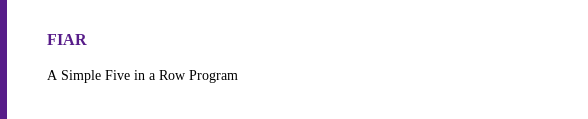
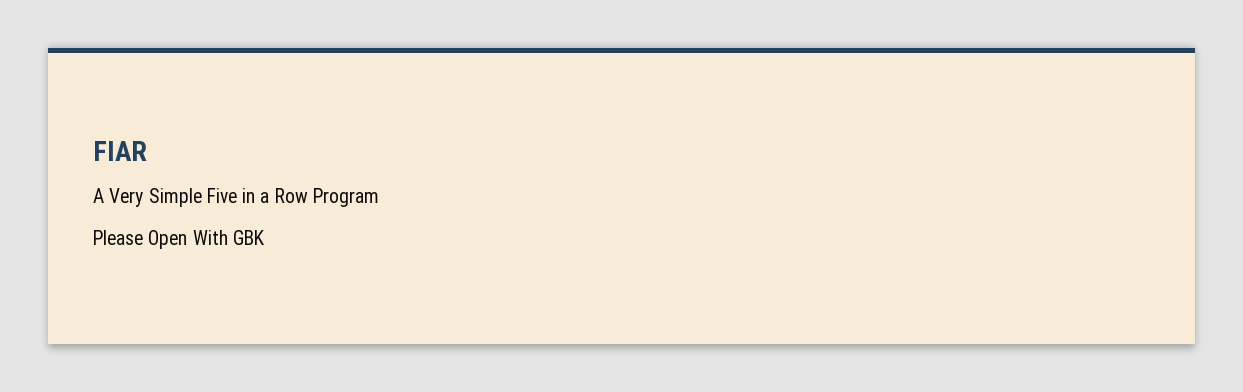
- A Simple Five in a Row Program
+ A Very Simple Five in a Row Program
+ Please Open With GBK

